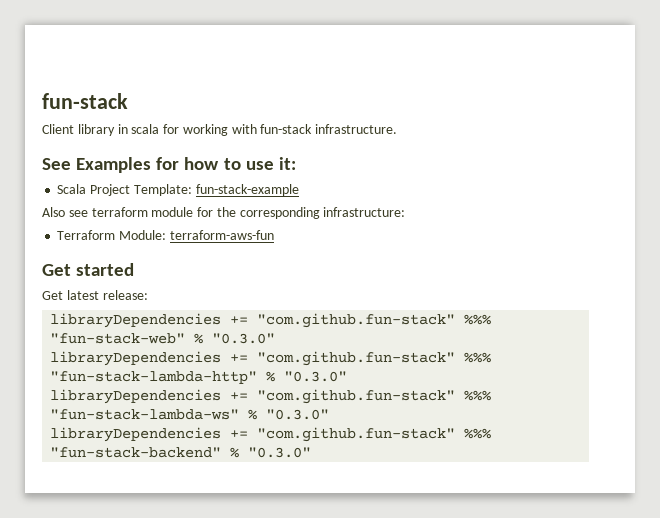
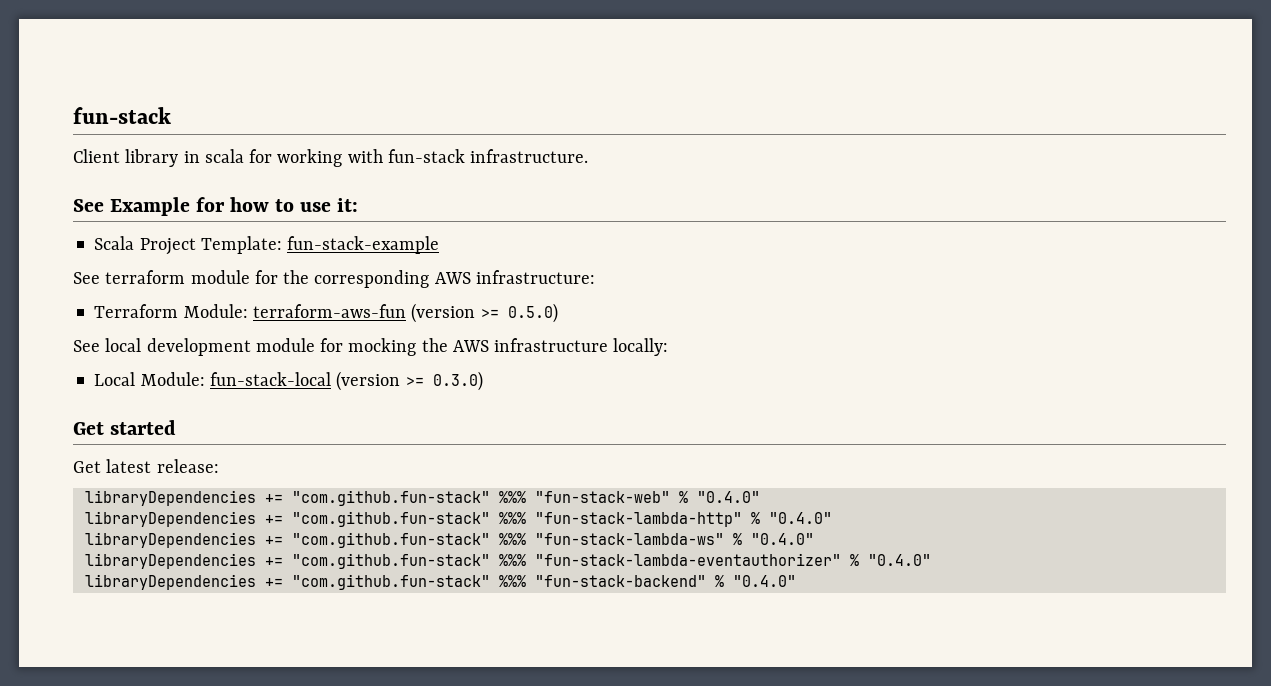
- See Examples for how to use it:
+ See Example for how to use it:
- Also see terraform module for the corresponding infrastructure:
+ See terraform module for the corresponding AWS infrastructure:
- Terraform Module: terraform-aws-fun
+ Terraform Module: terraform-aws-fun (version >= 0.5.0)
+ See local development module for mocking the AWS infrastructure locally:
+ Local Module: fun-stack-local (version >= 0.3.0)
- libraryDependencies += "com.github.fun-stack" %%% "fun-stack-web" % "0.3.0"
+ libraryDependencies += "com.github.fun-stack" %%% "fun-stack-web" % "0.4.0"
- libraryDependencies += "com.github.fun-stack" %%% "fun-stack-lambda-http" % "0.3.0"
+ libraryDependencies += "com.github.fun-stack" %%% "fun-stack-lambda-http" % "0.4.0"
- libraryDependencies += "com.github.fun-stack" %%% "fun-stack-lambda-ws" % "0.3.0"
+ libraryDependencies += "com.github.fun-stack" %%% "fun-stack-lambda-ws" % "0.4.0"
+ libraryDependencies += "com.github.fun-stack" %%% "fun-stack-lambda-eventauthorizer" % "0.4.0"
- libraryDependencies += "com.github.fun-stack" %%% "fun-stack-backend" % "0.3.0"
+ libraryDependencies += "com.github.fun-stack" %%% "fun-stack-backend" % "0.4.0"

